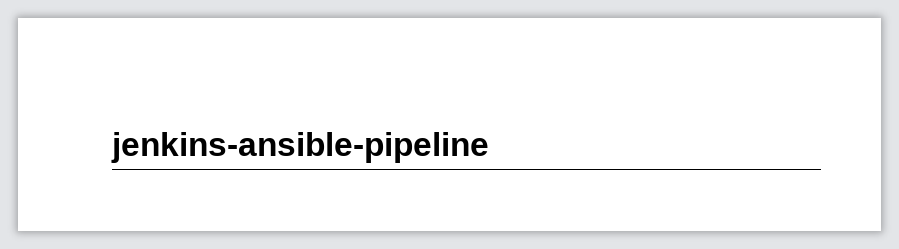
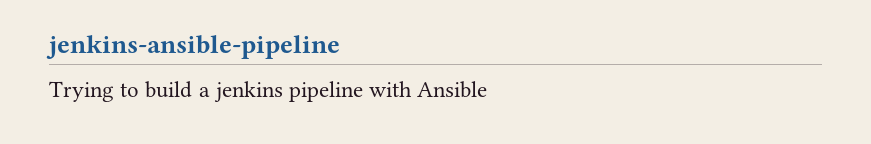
+ Trying to build a jenkins pipeline with Ansible

